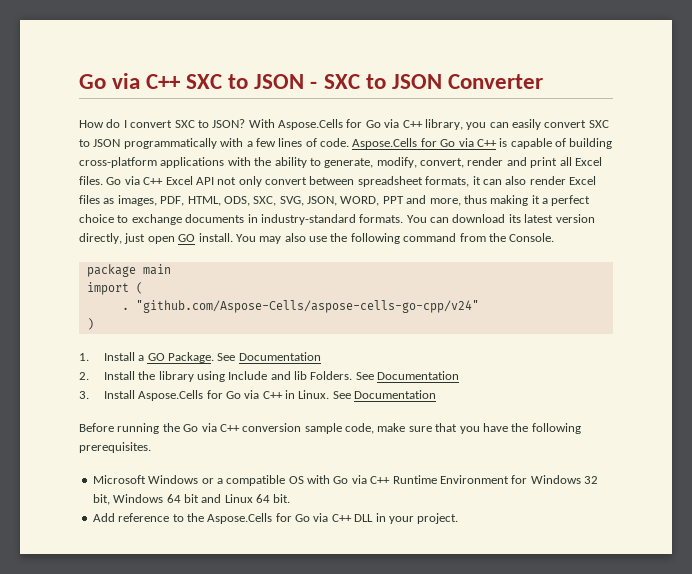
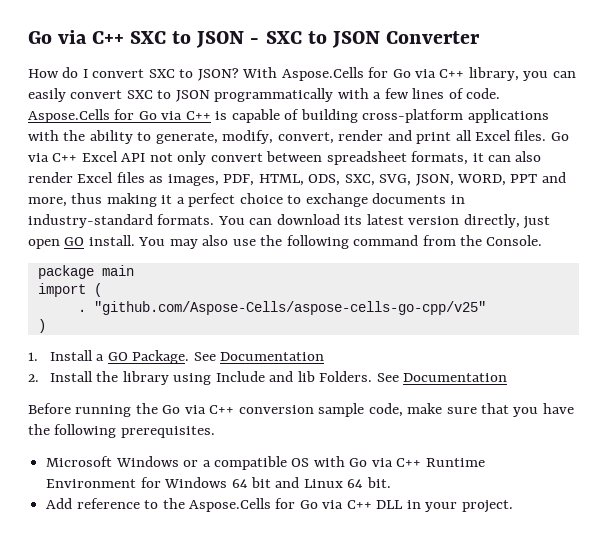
- "github.com/Aspose-Cells/aspose-cells-go-cpp/v24"
+ "github.com/Aspose-Cells/aspose-cells-go-cpp/v25"
- 3. Install Aspose.Cells for Go via C++ in Linux. See Documentation
- Microsoft Windows or a compatible OS with Go via C++ Runtime Environment for Windows 32 bit, Windows 64 bit and Linux 64 bit.
+ Microsoft Windows or a compatible OS with Go via C++ Runtime Environment for Windows 64 bit and Linux 64 bit.

